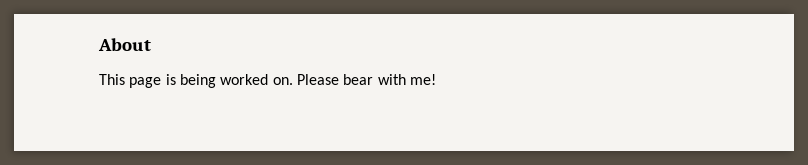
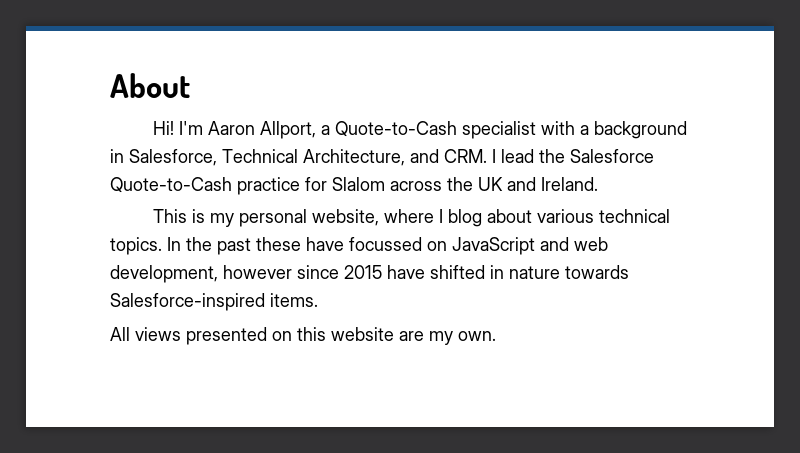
- This page is being worked on. Please bear with me!
+ Hi! I'm Aaron Allport, a Quote-to-Cash specialist with a background in Salesforce, Technical Architecture, and CRM. I lead the Salesforce Quote-to-Cash practice for Slalom across the UK and Ireland.
+ This is my personal website, where I blog about various technical topics. In the past these have focussed on JavaScript and web development, however since 2015 have shifted in nature towards Salesforce-inspired items.
+ All views presented on this website are my own.

